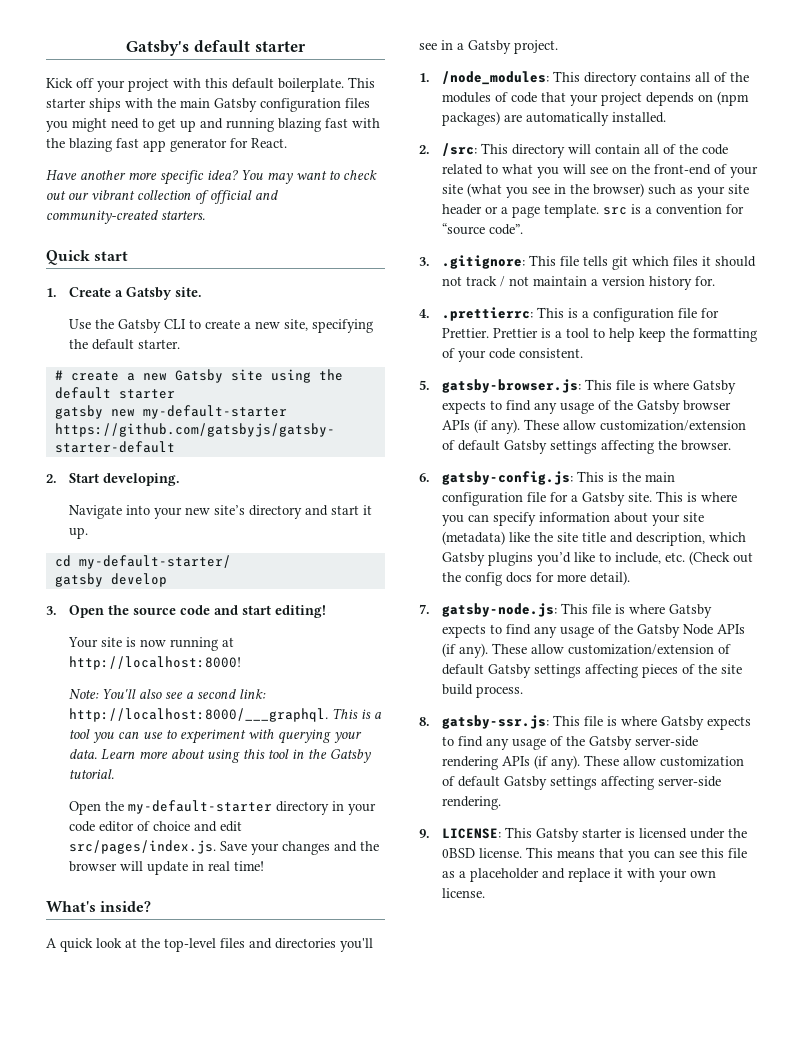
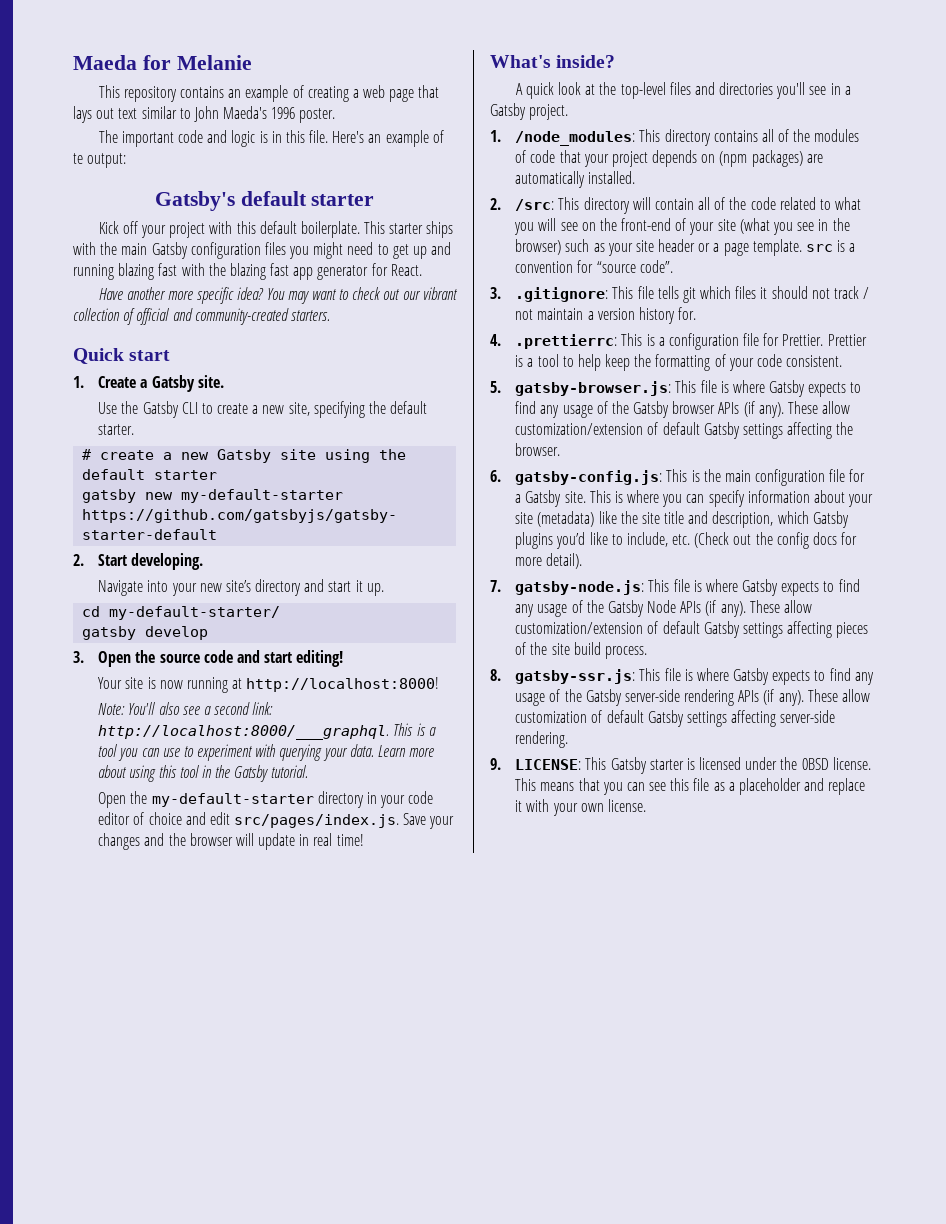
+ Maeda for Melanie
+ This repository contains an example of creating a web page that lays out text similar to John Maeda's 1996 poster.
+ The important code and logic is in this file. Here's an example of te output:

